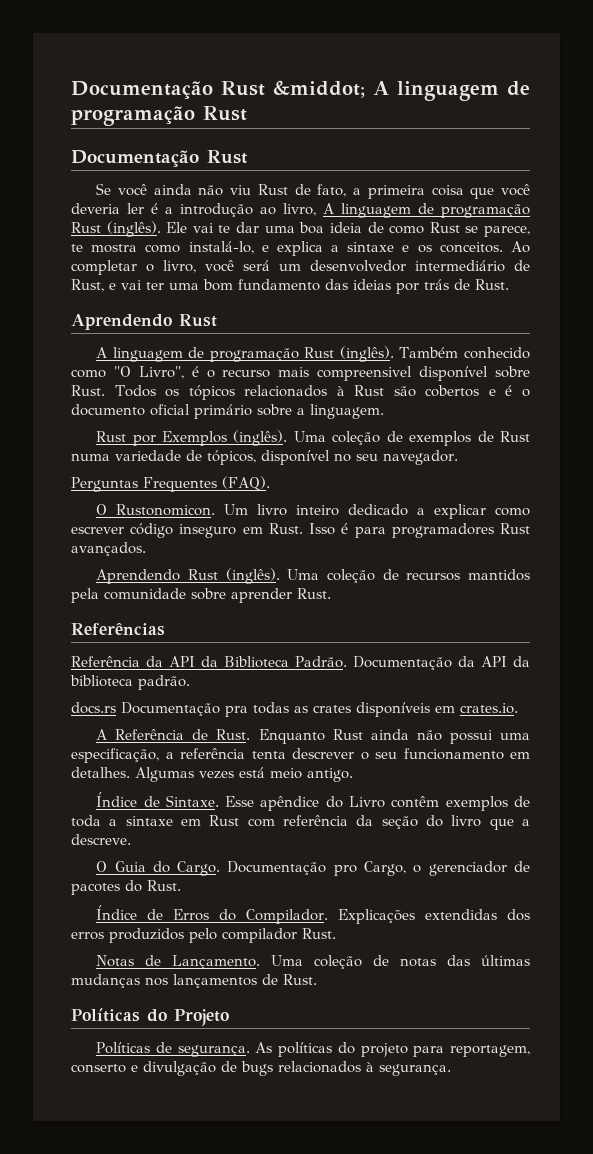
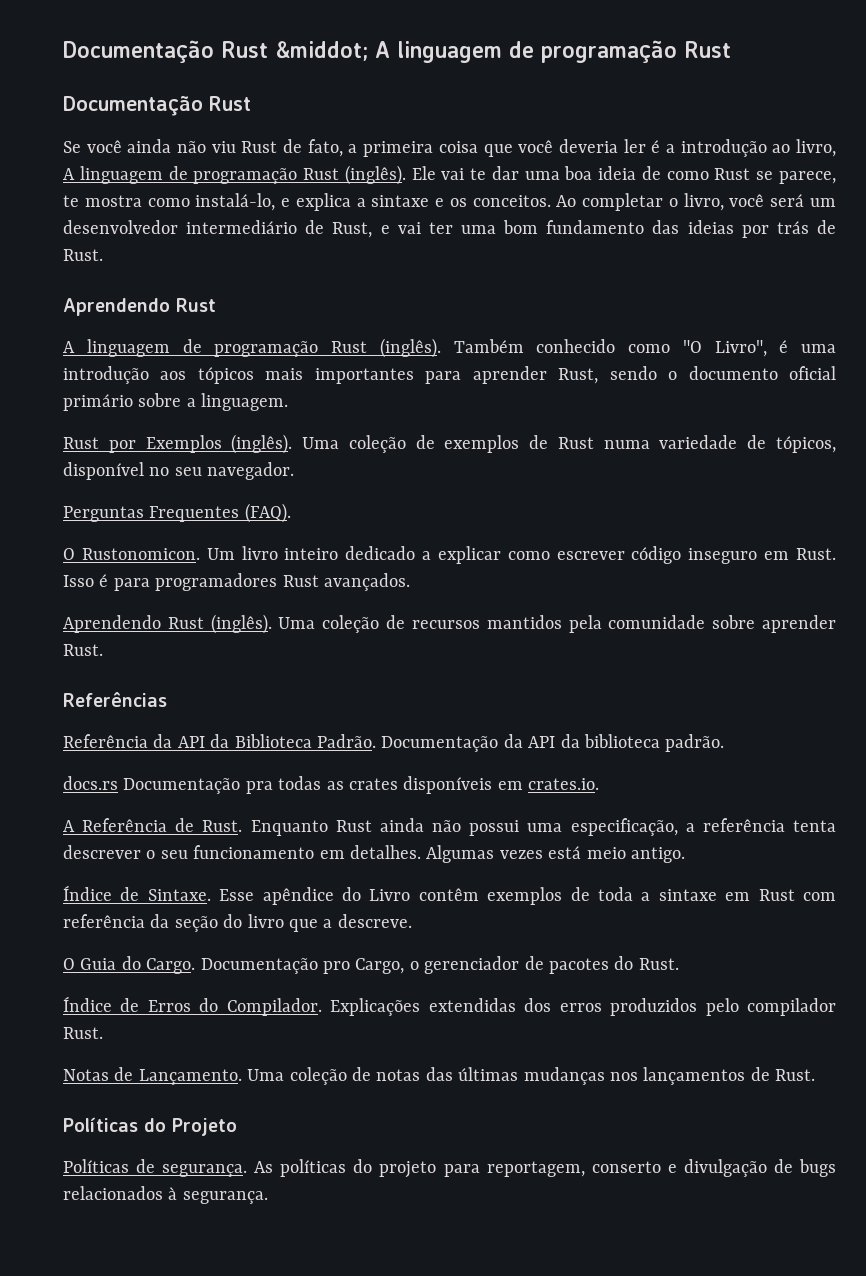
- Também conhecido como "O Livro", é o recurso mais compreensivel disponível sobre Rust. Todos os tópicos relacionados à Rust são cobertos e é o documento oficial primário sobre a linguagem.
+ Também conhecido como "O Livro", é uma introdução aos tópicos mais importantes para aprender Rust, sendo o documento oficial primário sobre a linguagem.

